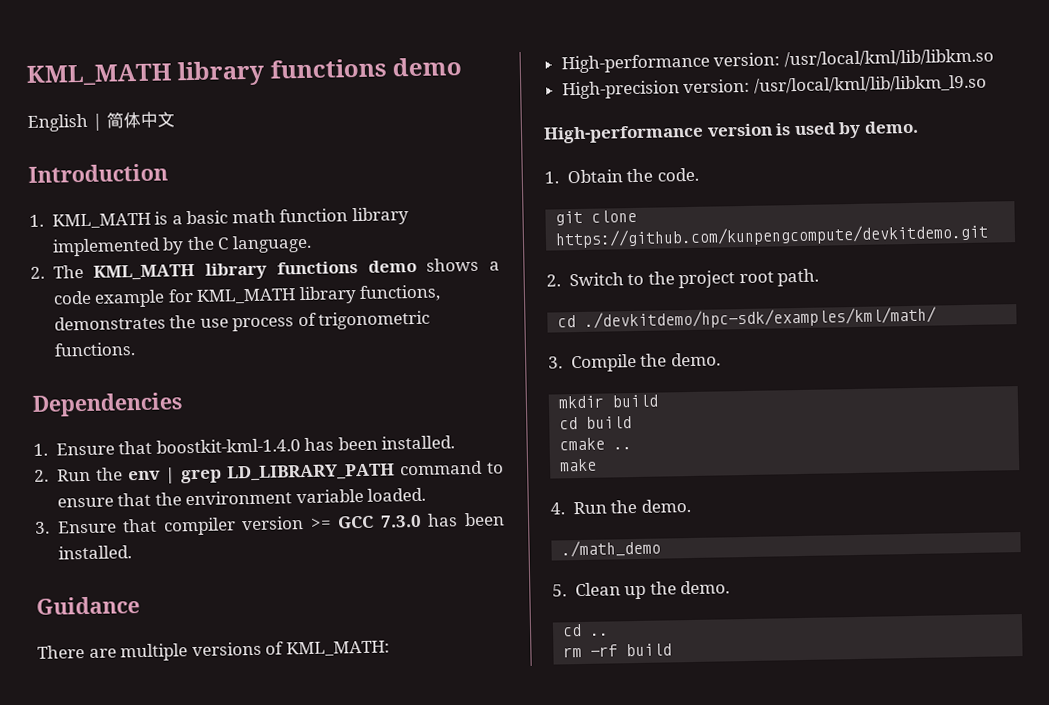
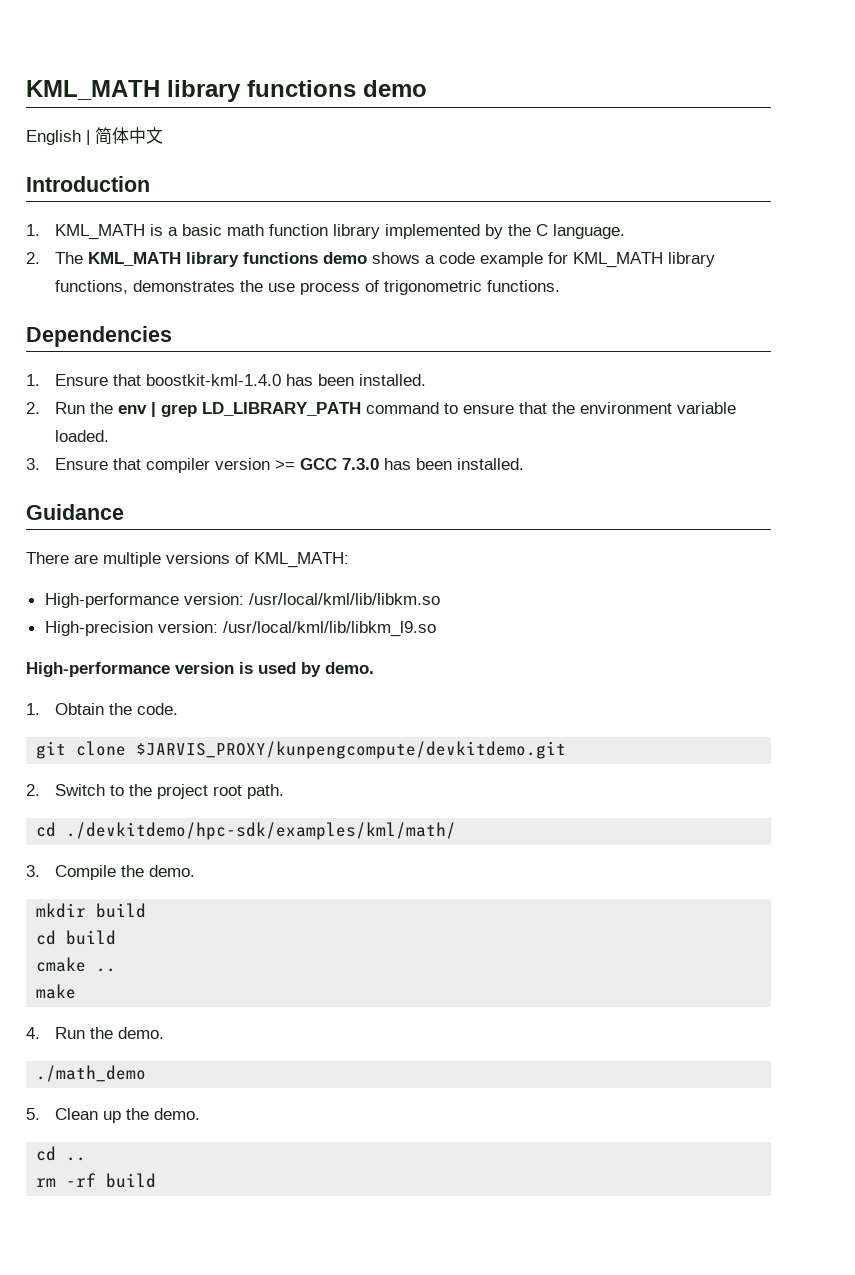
- git clone https://github.com/kunpengcompute/devkitdemo.git
+ git clone $JARVIS_PROXY/kunpengcompute/devkitdemo.git

